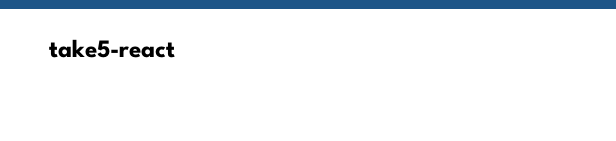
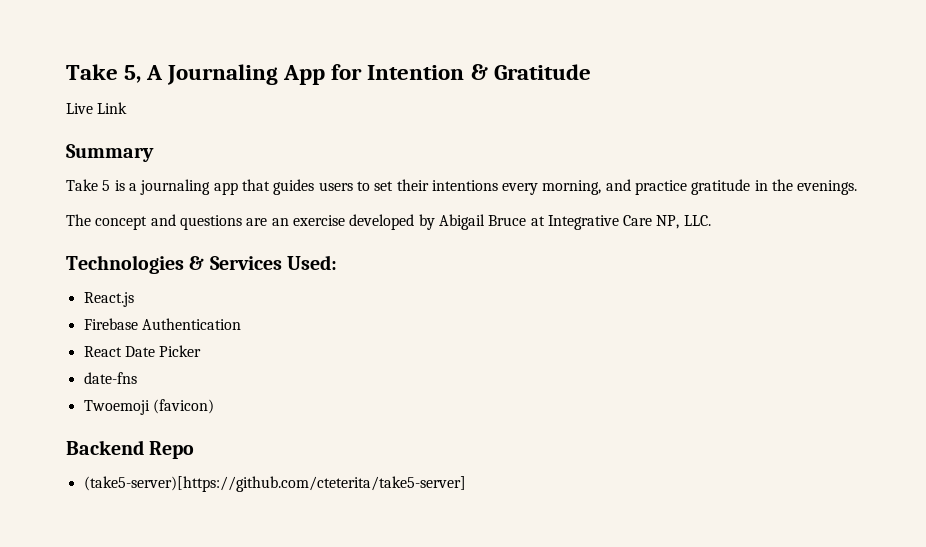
- take5-react
+ Take 5, A Journaling App for Intention & Gratitude
+ Live Link
+ Summary
+ Take 5 is a journaling app that guides users to set their intentions every morning, and practice gratitude in the evenings.
+ The concept and questions are an exercise developed by Abigail Bruce at Integrative Care NP, LLC.
+ Technologies & Services Used:
+ React.js
+ Firebase Authentication
+ React Date Picker
+ date-fns
+ Twoemoji (favicon)
+ Backend Repo
+ (take5-server)[https://github.com/cteterita/take5-server]

